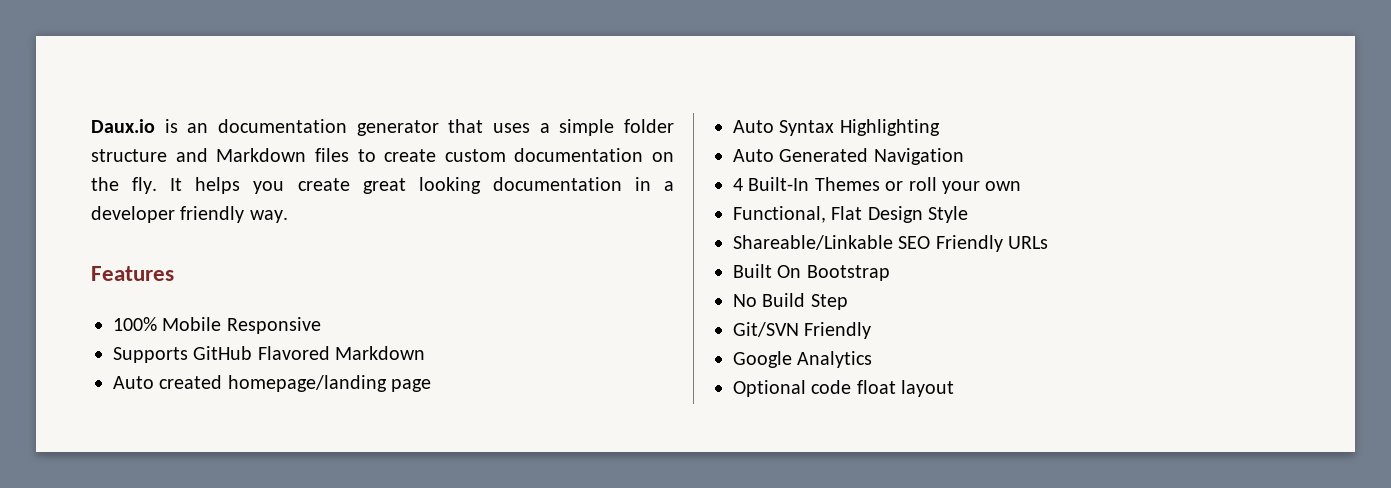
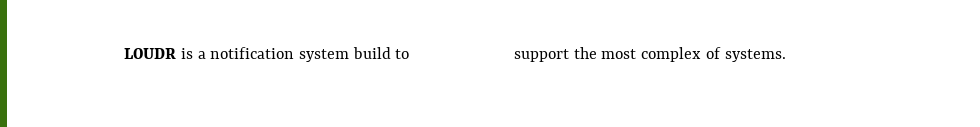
- Daux.io is an documentation generator that uses a simple folder structure and Markdown files to create custom documentation on the fly. It helps you create great looking documentation in a developer friendly way.
- Features
- 100% Mobile Responsive
- Supports GitHub Flavored Markdown
- Auto created homepage/landing page
- Auto Syntax Highlighting
- Auto Generated Navigation
- 4 Built-In Themes or roll your own
- Functional, Flat Design Style
- Shareable/Linkable SEO Friendly URLs
- Built On Bootstrap
- No Build Step
- Git/SVN Friendly
- Google Analytics
- Optional code float layout
+ LOUDR is a notification system build to support the most complex of systems.

